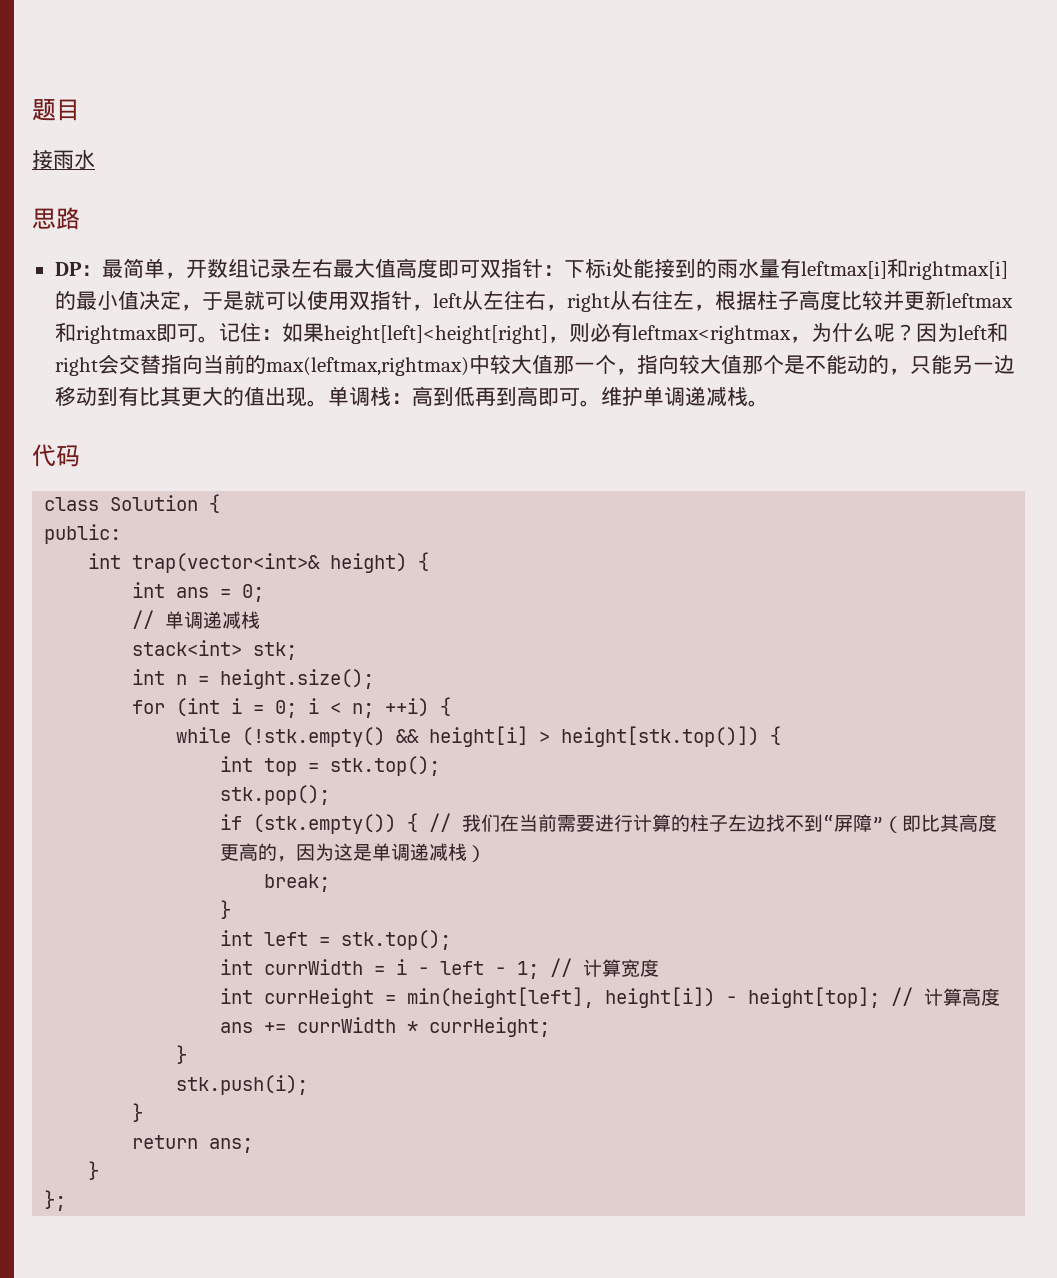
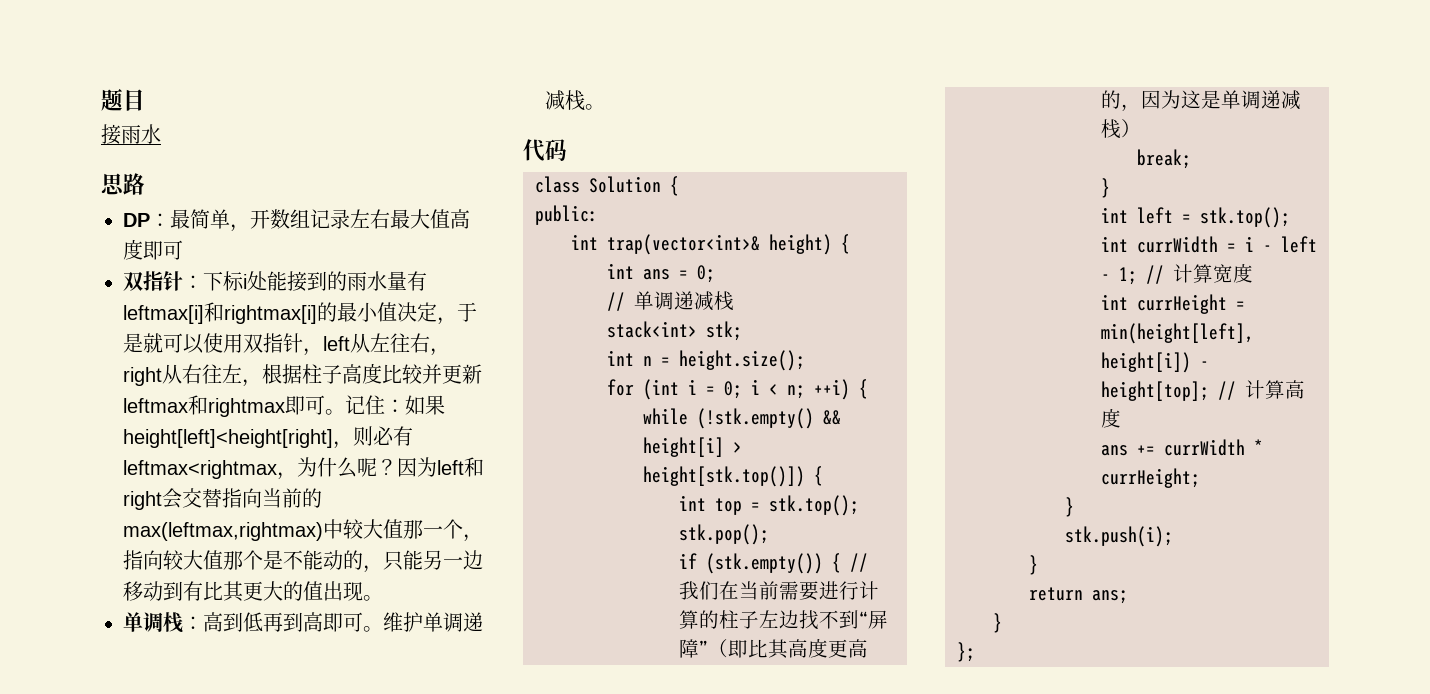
- DP：最简单，开数组记录左右最大值高度即可双指针：下标i处能接到的雨水量有leftmax[i]和rightmax[i]的最小值决定，于是就可以使用双指针，left从左往右，right从右往左，根据柱子高度比较并更新leftmax和rightmax即可。
+ DP：最简单，开数组记录左右最大值高度即可
+ 双指针：下标i处能接到的雨水量有leftmax[i]和rightmax[i]的最小值决定，于是就可以使用双指针，left从左往右，right从右往左，根据柱子高度比较并更新leftmax和rightmax即可。
- 因为left和right会交替指向当前的max(leftmax,rightmax)中较大值那一个，指向较大值那个是不能动的，只能另一边移动到有比其更大的值出现。单调栈：高到低再到高即可。
+ 因为left和right会交替指向当前的max(leftmax,rightmax)中较大值那一个，指向较大值那个是不能动的，只能另一边移动到有比其更大的值出现。
+ 单调栈：高到低再到高即可。

